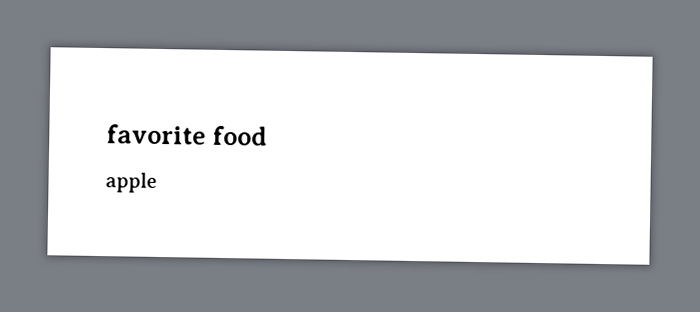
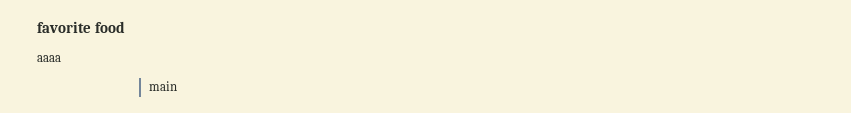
- apple
+ aaaa
+ main

